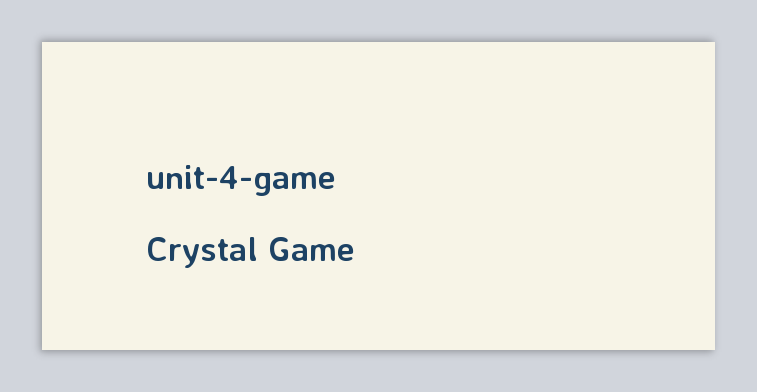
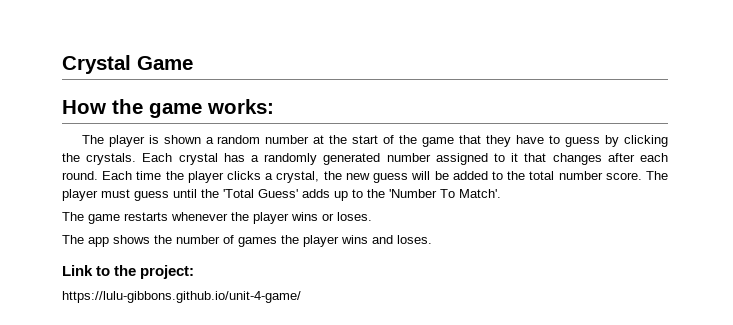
- unit-4-game
+ How the game works:
+ The player is shown a random number at the start of the game that they have to guess by clicking the crystals. Each crystal has a randomly generated number assigned to it that changes after each round. Each time the player clicks a crystal, the new guess will be added to the total number score. The player must guess until the 'Total Guess' adds up to the 'Number To Match'.
+ The game restarts whenever the player wins or loses.
+ The app shows the number of games the player wins and loses.
+ Link to the project:
+ https://lulu-gibbons.github.io/unit-4-game/

